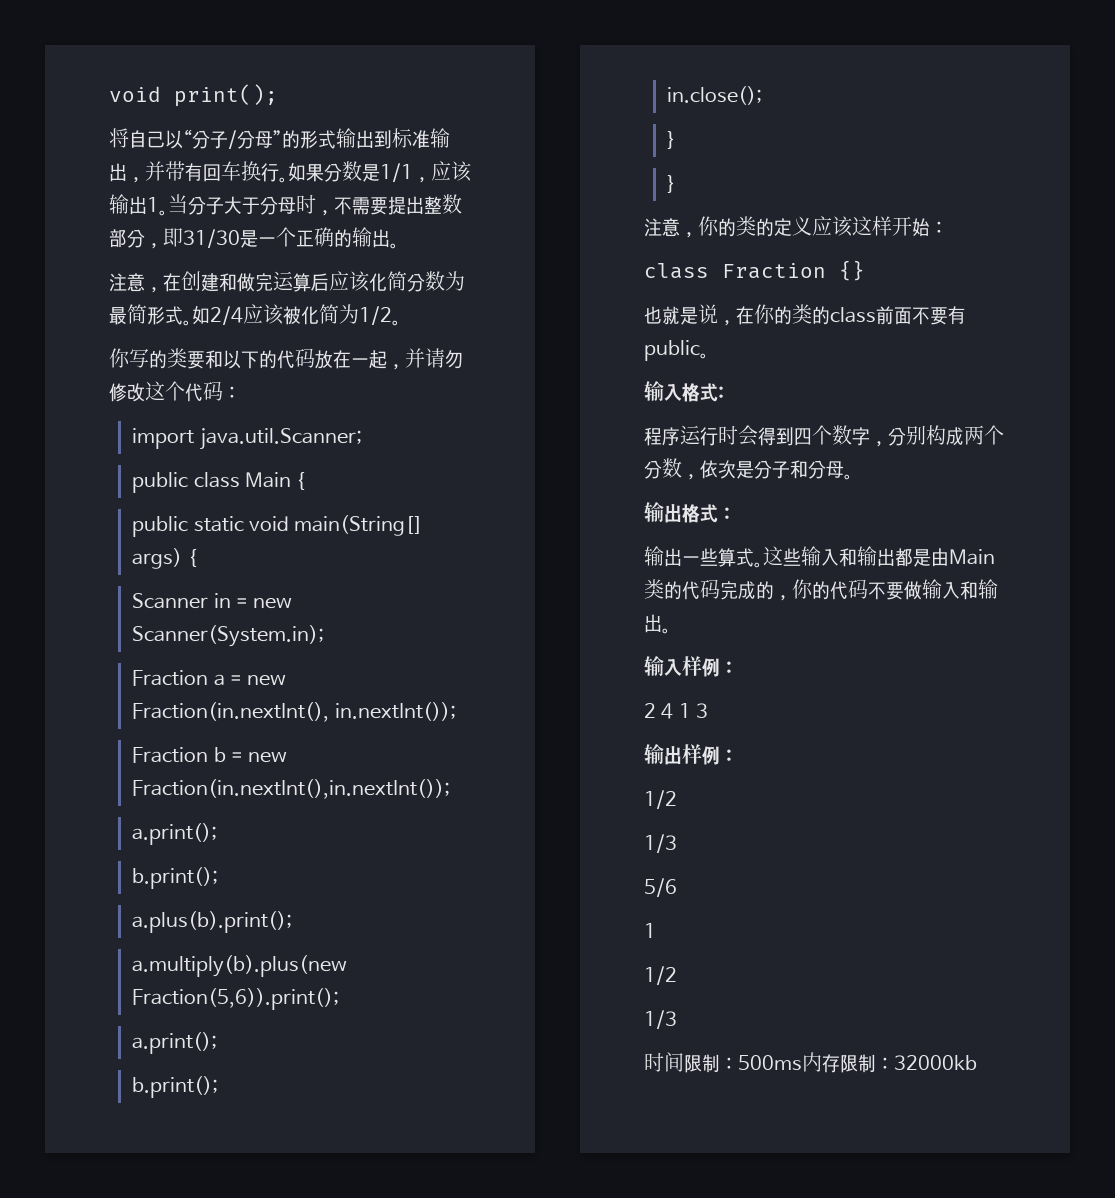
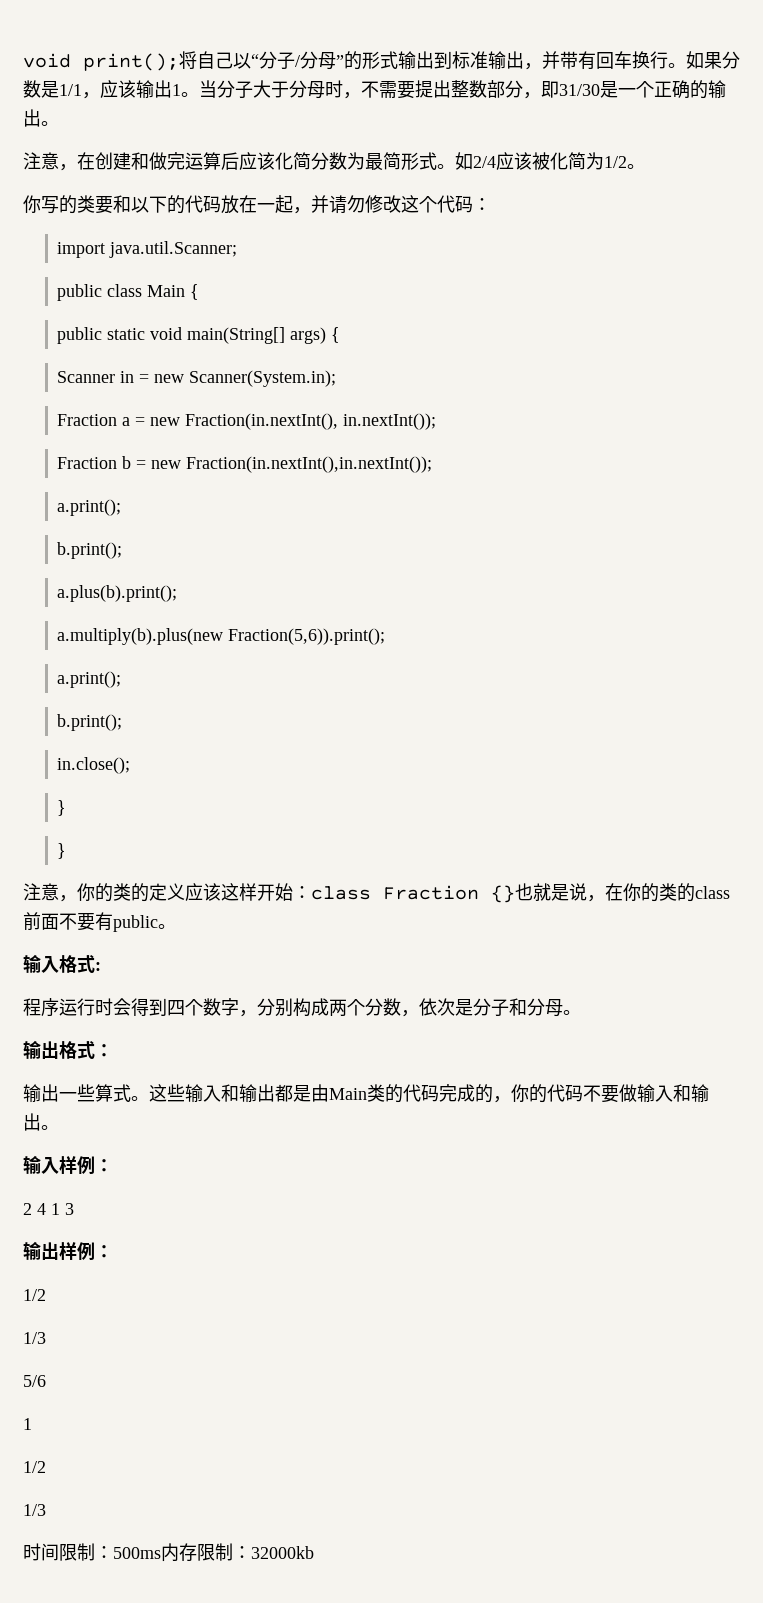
- void print();
- 将自己以“分子/分母”的形式输出到标准输出，并带有回车换行。
+ void print();将自己以“分子/分母”的形式输出到标准输出，并带有回车换行。
- 注意，你的类的定义应该这样开始：
- class Fraction {}
- 也就是说，在你的类的class前面不要有public。
+ 注意，你的类的定义应该这样开始：class Fraction {}也就是说，在你的类的class前面不要有public。

